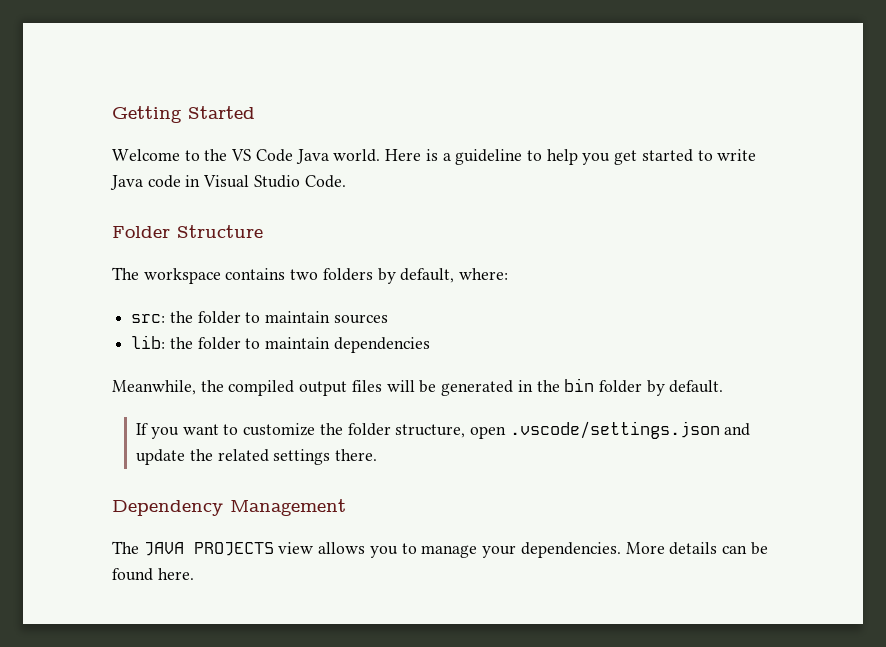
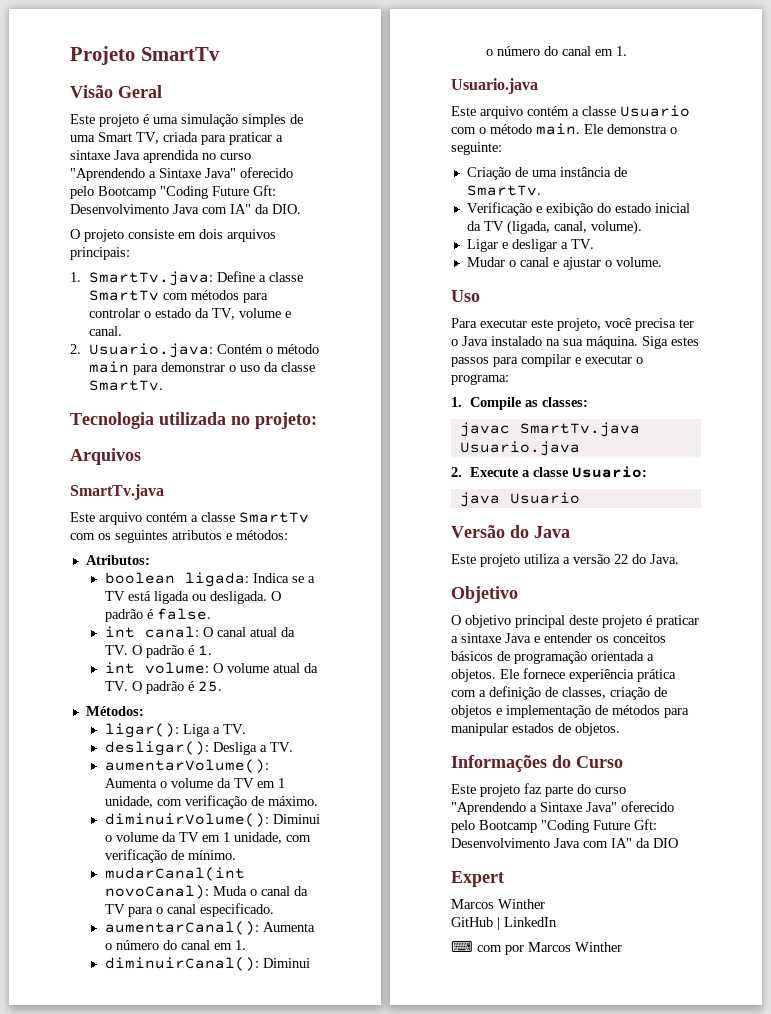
- Getting Started
- Welcome to the VS Code Java world. Here is a guideline to help you get started to write Java code in Visual Studio Code.
- Folder Structure
- The workspace contains two folders by default, where:
- src: the folder to maintain sources
- lib: the folder to maintain dependencies
- Meanwhile, the compiled output files will be generated in the bin folder by default.
- If you want to customize the folder structure, open .vscode/settings.json and update the related settings there.
- Dependency Management
- The JAVA PROJECTS view allows you to manage your dependencies. More details can be found here.
+ Projeto SmartTv
+ Visão Geral
+ Este projeto é uma simulação simples de uma Smart TV, criada para praticar a sintaxe Java aprendida no curso "Aprendendo a Sintaxe Java" oferecido pelo Bootcamp "Coding Future Gft: Desenvolvimento Java com IA" da DIO.
+ O projeto consiste em dois arquivos principais:
+ 1. SmartTv.java: Define a classe SmartTv com métodos para controlar o estado da TV, volume e canal.
+ 2. Usuario.java: Contém o método main para demonstrar o uso da classe SmartTv.
+ Tecnologia utilizada no projeto:
+ Arquivos
+ SmartTv.java
+ Este arquivo contém a classe SmartTv com os seguintes atributos e métodos:
+ Atributos:
+ boolean ligada: Indica se a TV está ligada ou desligada. O padrão é false.
+ int canal: O canal atual da TV. O padrão é 1.
+ int volume: O volume atual da TV. O padrão é 25.
+ Métodos:
+ ligar(): Liga a TV.
+ desligar(): Desliga a TV.
+ aumentarVolume(): Aumenta o volume da TV em 1 unidade, com verificação de máximo.
+ diminuirVolume(): Diminui o volume da TV em 1 unidade, com verificação de mínimo.
+ mudarCanal(int novoCanal): Muda o canal da TV para o canal especificado.
+ aumentarCanal(): Aumenta o número do canal em 1.
+ diminuirCanal(): Diminui o número do canal em 1.
+ Usuario.java
+ Este arquivo contém a classe Usuario com o método main. Ele demonstra o seguinte:
+ Criação de uma instância de SmartTv.
+ Verificação e exibição do estado inicial da TV (ligada, canal, volume).
+ Ligar e desligar a TV.
+ Mudar o canal e ajustar o volume.
+ Uso
+ Para executar este projeto, você precisa ter o Java instalado na sua máquina. Siga estes passos para compilar e executar o programa:
+ 1. Compile as classes:
+ javac SmartTv.java Usuario.java
+ 2. Execute a classe Usuario:
+ java Usuario
+ Versão do Java
+ Este projeto utiliza a versão 22 do Java.
+ Objetivo
+ O objetivo principal deste projeto é praticar a sintaxe Java e entender os conceitos básicos de programação orientada a objetos. Ele fornece experiência prática com a definição de classes, criação de objetos e implementação de métodos para manipular estados de objetos.
+ Informações do Curso
+ Este projeto faz parte do curso "Aprendendo a Sintaxe Java" oferecido pelo Bootcamp "Coding Future Gft: Desenvolvimento Java com IA" da DIO
+ Expert
+ Marcos Winther
+ GitHub | LinkedIn
+ ⌨ com por Marcos Winther

